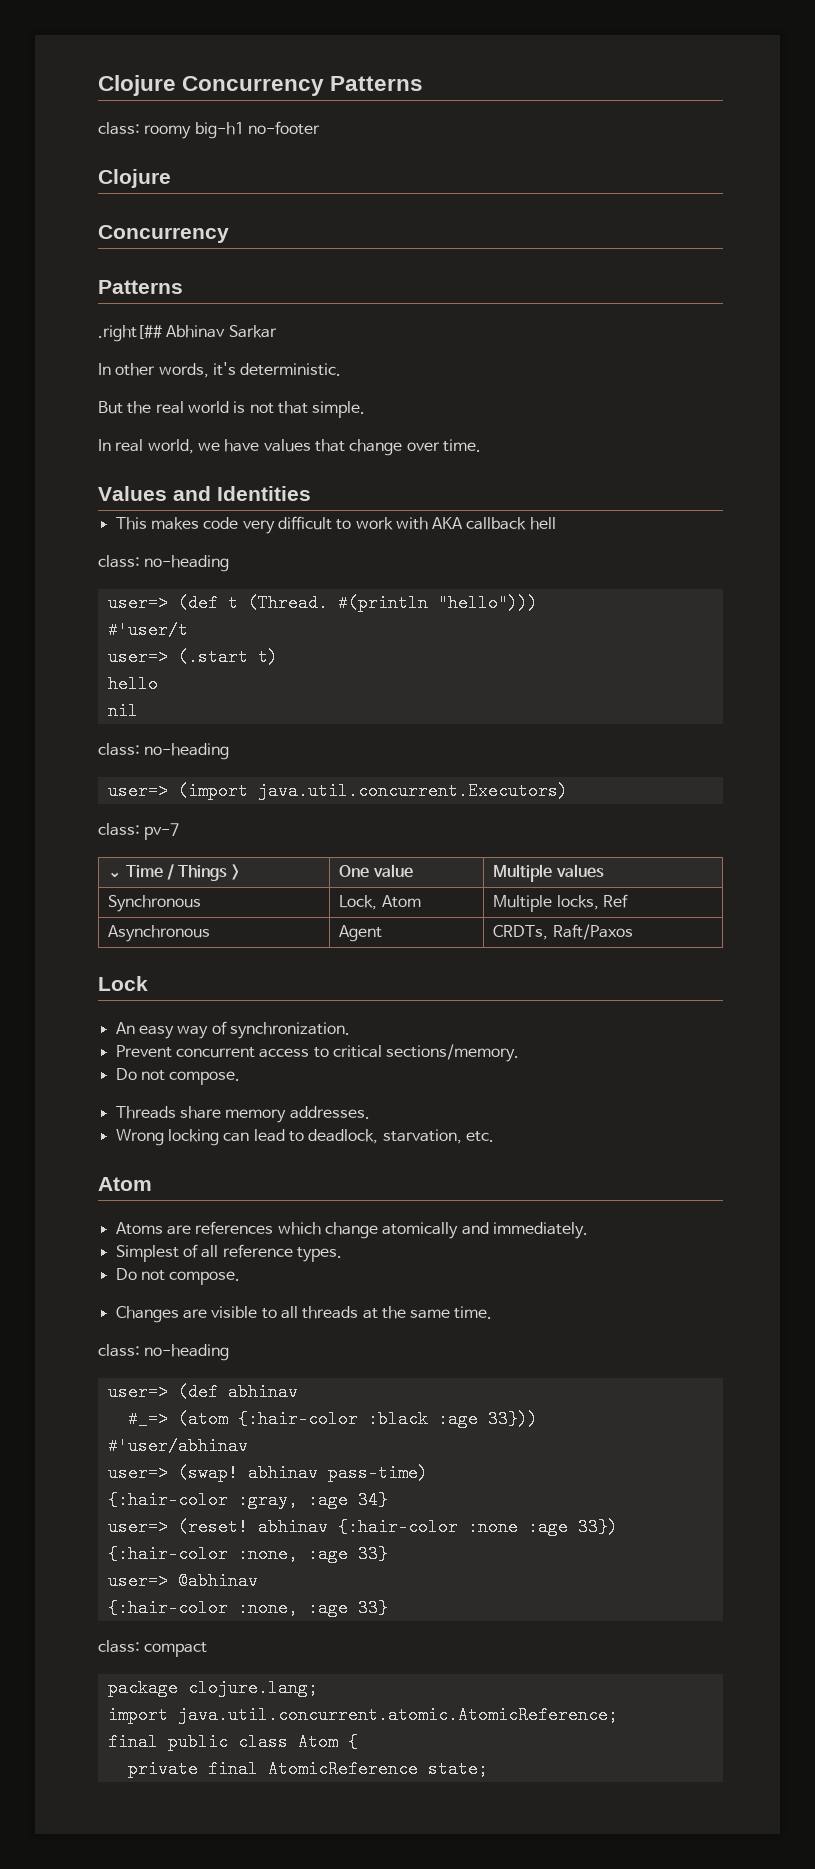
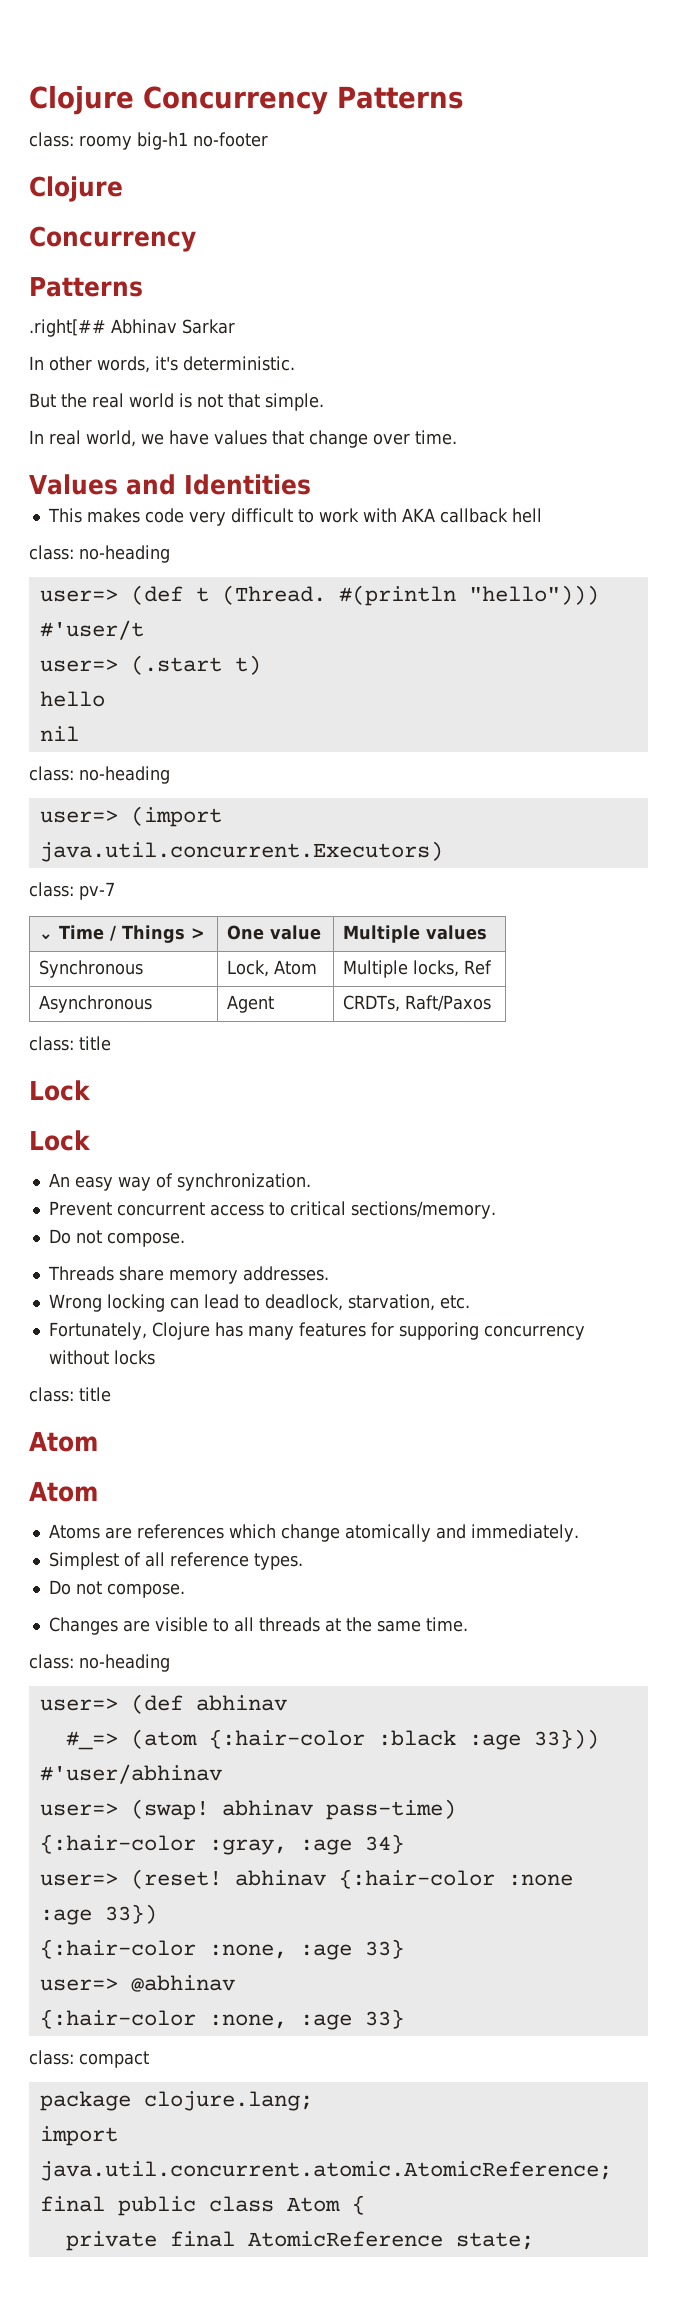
  Asynchronous | Agent | CRDTs, Raft/Paxos
+ class: title
+ Lock
+ Fortunately, Clojure has many features for supporing concurrency without locks
+ class: title
+ Atom

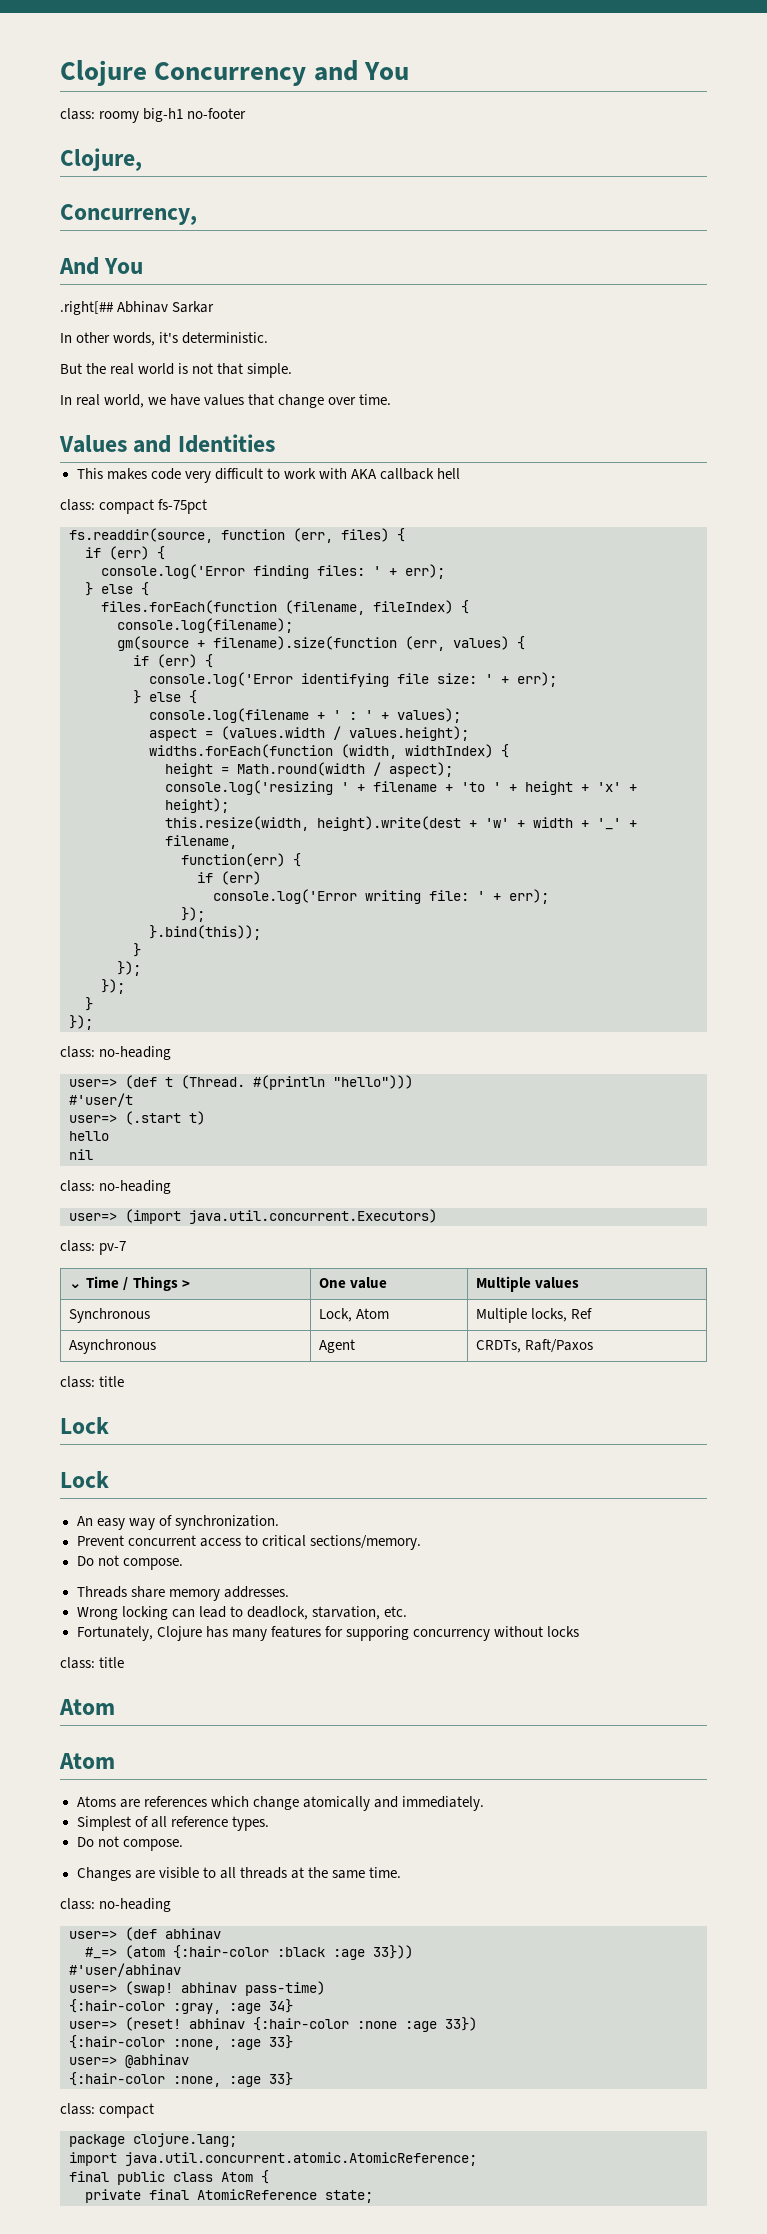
- Clojure Concurrency Patterns
+ Clojure Concurrency and You
  class: roomy big-h1 no-footer
- Clojure
- Concurrency
- Patterns
+ Clojure,
+ Concurrency,
+ And You
+ class: compact fs-75pct
+ fs.readdir(source, function (err, files) {
+ if (err) {
+ console.log('Error finding files: ' + err);
+ } else {
+ files.forEach(function (filename, fileIndex) {
+ console.log(filename);
+ gm(source + filename).size(function (err, values) {
+ if (err) {
+ console.log('Error identifying file size: ' + err);
+ } else {
+ console.log(filename + ' : ' + values);
+ aspect = (values.width / values.height);
+ widths.forEach(function (width, widthIndex) {
+ height = Math.round(width / aspect);
+ console.log('resizing ' + filename + 'to ' + height + 'x' + height);
+ this.resize(width, height).write(dest + 'w' + width + '_' + filename,
+ function(err) {
+ if (err)
+ console.log('Error writing file: ' + err);
+ });
+ }.bind(this));
+ }
+ });
+ });
+ }
+ });

